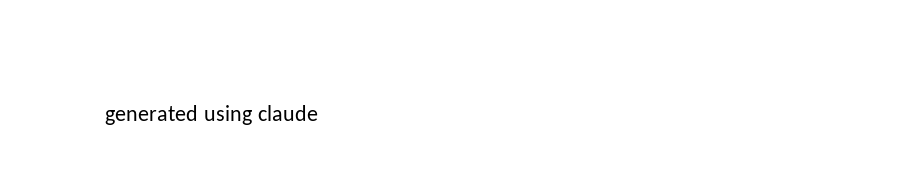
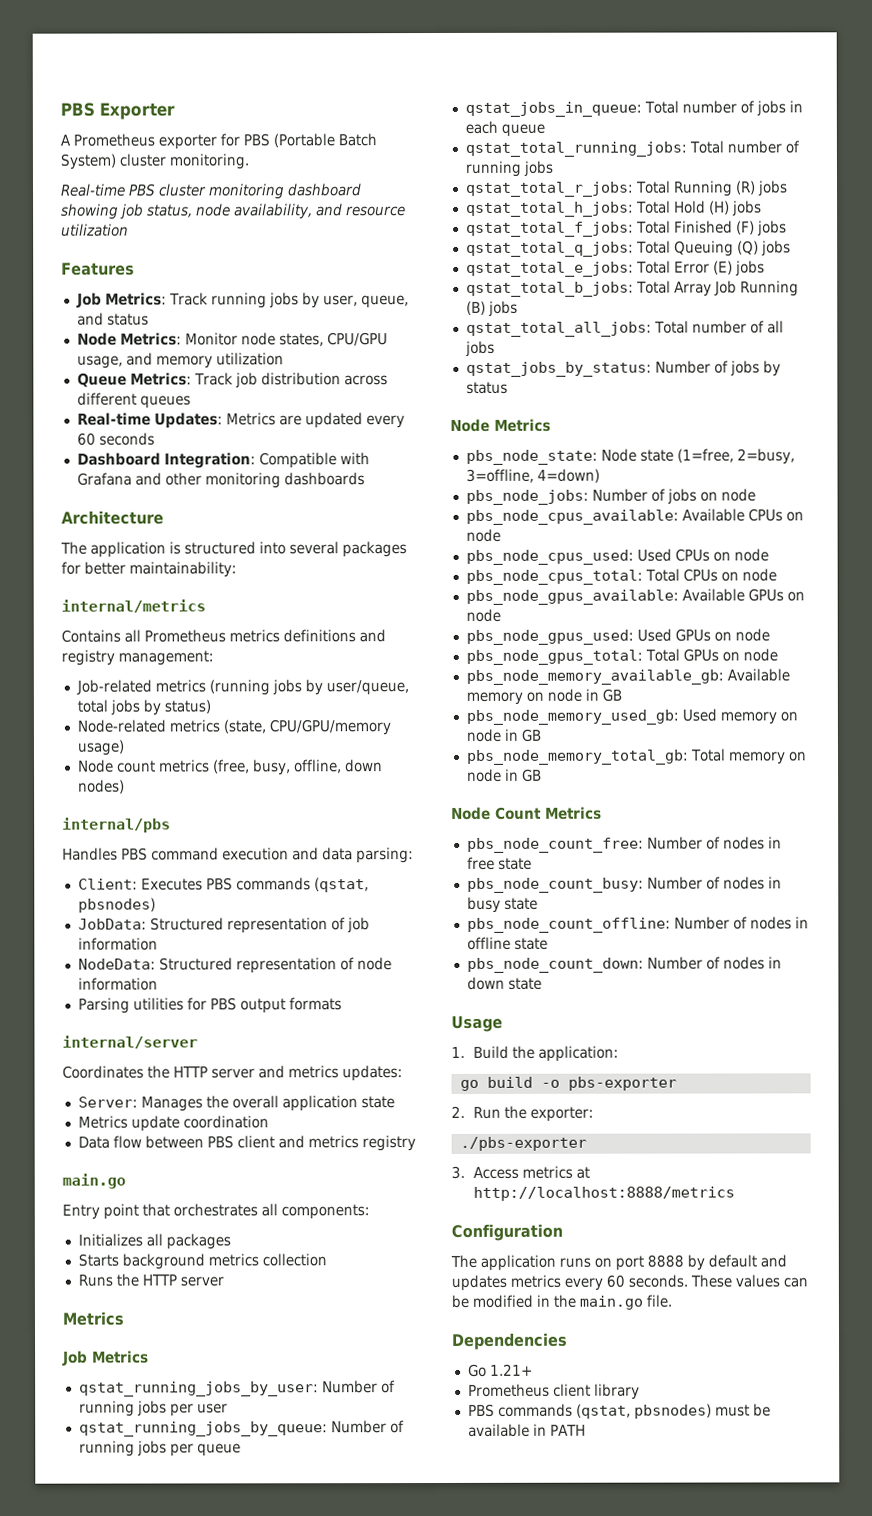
- generated using claude
+ PBS Exporter
+ A Prometheus exporter for PBS (Portable Batch System) cluster monitoring.
+ Real-time PBS cluster monitoring dashboard showing job status, node availability, and resource utilization
+ Features
+ Job Metrics: Track running jobs by user, queue, and status
+ Node Metrics: Monitor node states, CPU/GPU usage, and memory utilization
+ Queue Metrics: Track job distribution across different queues
+ Real-time Updates: Metrics are updated every 60 seconds
+ Dashboard Integration: Compatible with Grafana and other monitoring dashboards
+ Architecture
+ The application is structured into several packages for better maintainability:
+ internal/metrics
+ Contains all Prometheus metrics definitions and registry management:
+ Job-related metrics (running jobs by user/queue, total jobs by status)
+ Node-related metrics (state, CPU/GPU/memory usage)
+ Node count metrics (free, busy, offline, down nodes)
+ internal/pbs
+ Handles PBS command execution and data parsing:
+ Client: Executes PBS commands (qstat, pbsnodes)
+ JobData: Structured representation of job information
+ NodeData: Structured representation of node information
+ Parsing utilities for PBS output formats
+ internal/server
+ Coordinates the HTTP server and metrics updates:
+ Server: Manages the overall application state
+ Metrics update coordination
+ Data flow between PBS client and metrics registry
+ main.go
+ Entry point that orchestrates all components:
+ Initializes all packages
+ Starts background metrics collection
+ Runs the HTTP server
+ Metrics
+ Job Metrics
+ qstat_running_jobs_by_user: Number of running jobs per user
+ qstat_running_jobs_by_queue: Number of running jobs per queue
+ qstat_jobs_in_queue: Total number of jobs in each queue
+ qstat_total_running_jobs: Total number of running jobs
+ qstat_total_r_jobs: Total Running (R) jobs
+ qstat_total_h_jobs: Total Hold (H) jobs
+ qstat_total_f_jobs: Total Finished (F) jobs
+ qstat_total_q_jobs: Total Queuing (Q) jobs
+ qstat_total_e_jobs: Total Error (E) jobs
+ qstat_total_b_jobs: Total Array Job Running (B) jobs
+ qstat_total_all_jobs: Total number of all jobs
+ qstat_jobs_by_status: Number of jobs by status
+ Node Metrics
+ pbs_node_state: Node state (1=free, 2=busy, 3=offline, 4=down)
+ pbs_node_jobs: Number of jobs on node
+ pbs_node_cpus_available: Available CPUs on node
+ pbs_node_cpus_used: Used CPUs on node
+ pbs_node_cpus_total: Total CPUs on node
+ pbs_node_gpus_available: Available GPUs on node
+ pbs_node_gpus_used: Used GPUs on node
+ pbs_node_gpus_total: Total GPUs on node
+ pbs_node_memory_available_gb: Available memory on node in GB
+ pbs_node_memory_used_gb: Used memory on node in GB
+ pbs_node_memory_total_gb: Total memory on node in GB
+ Node Count Metrics
+ pbs_node_count_free: Number of nodes in free state
+ pbs_node_count_busy: Number of nodes in busy state
+ pbs_node_count_offline: Number of nodes in offline state
+ pbs_node_count_down: Number of nodes in down state
+ Usage
+ 1. Build the application:
+ go build -o pbs-exporter
+ 2. Run the exporter:
+ ./pbs-exporter
+ 3. Access metrics at http://localhost:8888/metrics
+ Configuration
+ The application runs on port 8888 by default and updates metrics every 60 seconds. These values can be modified in the main.go file.
+ Dependencies
+ Go 1.21+
+ Prometheus client library
+ PBS commands (qstat, pbsnodes) must be available in PATH

